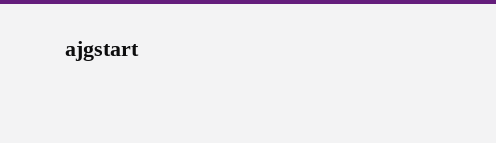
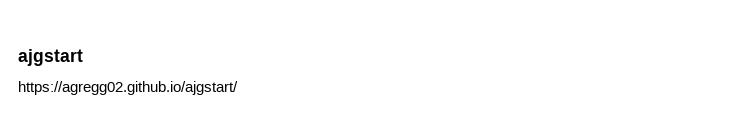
+ https://agregg02.github.io/ajgstart/

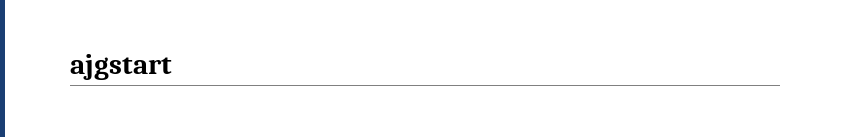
- https://agregg02.github.io/ajgstart/

